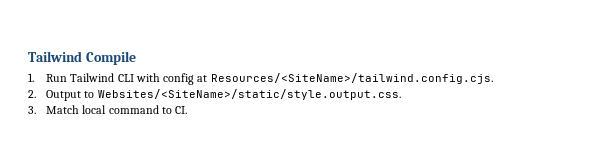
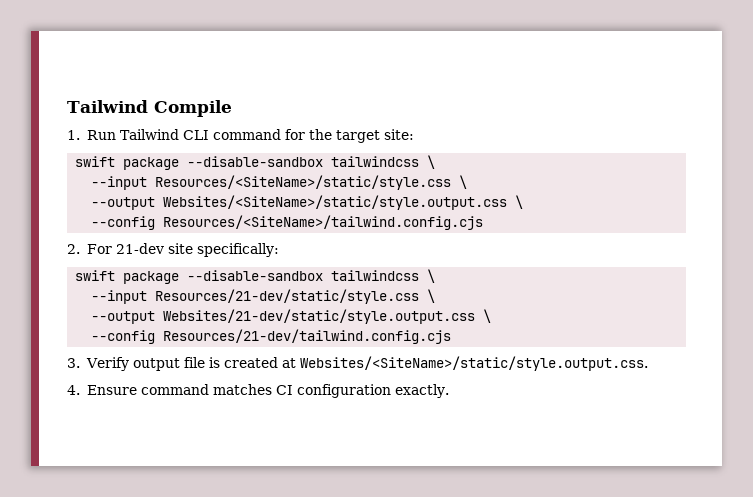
- 1. Run Tailwind CLI with config at Resources/<SiteName>/tailwind.config.cjs.
- 2. Output to Websites/<SiteName>/static/style.output.css.
- 3. Match local command to CI.
+ 1. Run Tailwind CLI command for the target site:
+ swift package --disable-sandbox tailwindcss \
+ --input Resources/<SiteName>/static/style.css \
+ --output Websites/<SiteName>/static/style.output.css \
+ --config Resources/<SiteName>/tailwind.config.cjs
+ 2. For 21-dev site specifically:
+ swift package --disable-sandbox tailwindcss \
+ --input Resources/21-dev/static/style.css \
+ --output Websites/21-dev/static/style.output.css \
+ --config Resources/21-dev/tailwind.config.cjs
+ 3. Verify output file is created at Websites/<SiteName>/static/style.output.css.
+ 4. Ensure command matches CI configuration exactly.

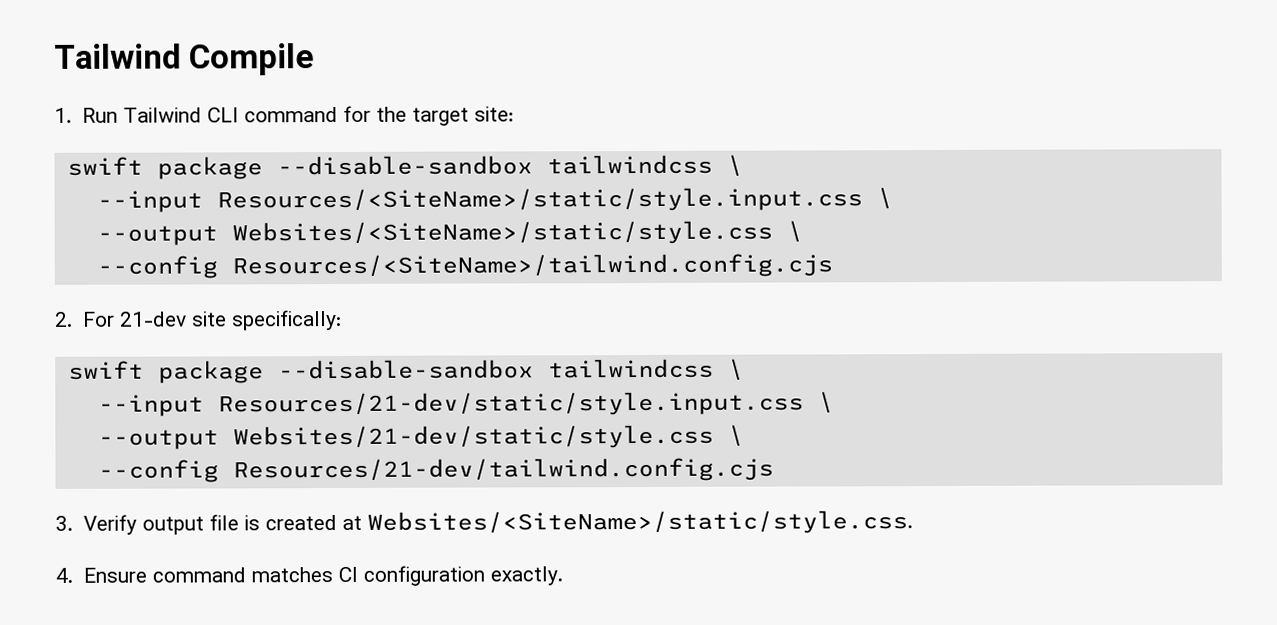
- --input Resources/<SiteName>/static/style.css \
- --output Websites/<SiteName>/static/style.output.css \
+ --input Resources/<SiteName>/static/style.input.css \
+ --output Websites/<SiteName>/static/style.css \
- --input Resources/21-dev/static/style.css \
- --output Websites/21-dev/static/style.output.css \
+ --input Resources/21-dev/static/style.input.css \
+ --output Websites/21-dev/static/style.css \
- 3. Verify output file is created at Websites/<SiteName>/static/style.output.css.
+ 3. Verify output file is created at Websites/<SiteName>/static/style.css.

